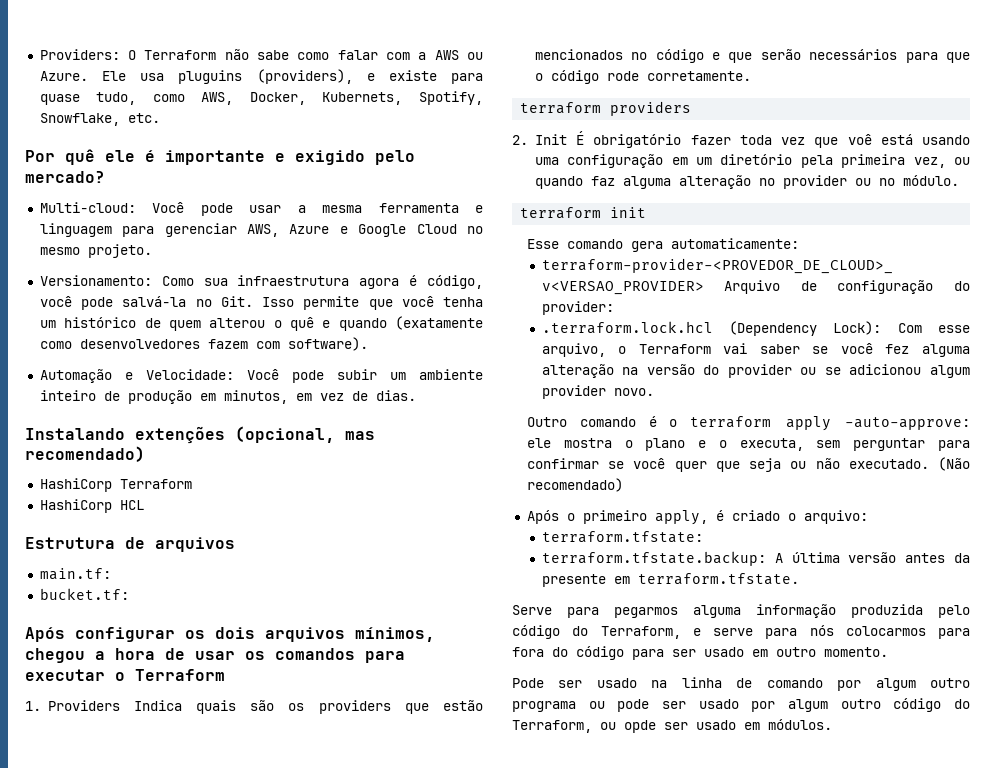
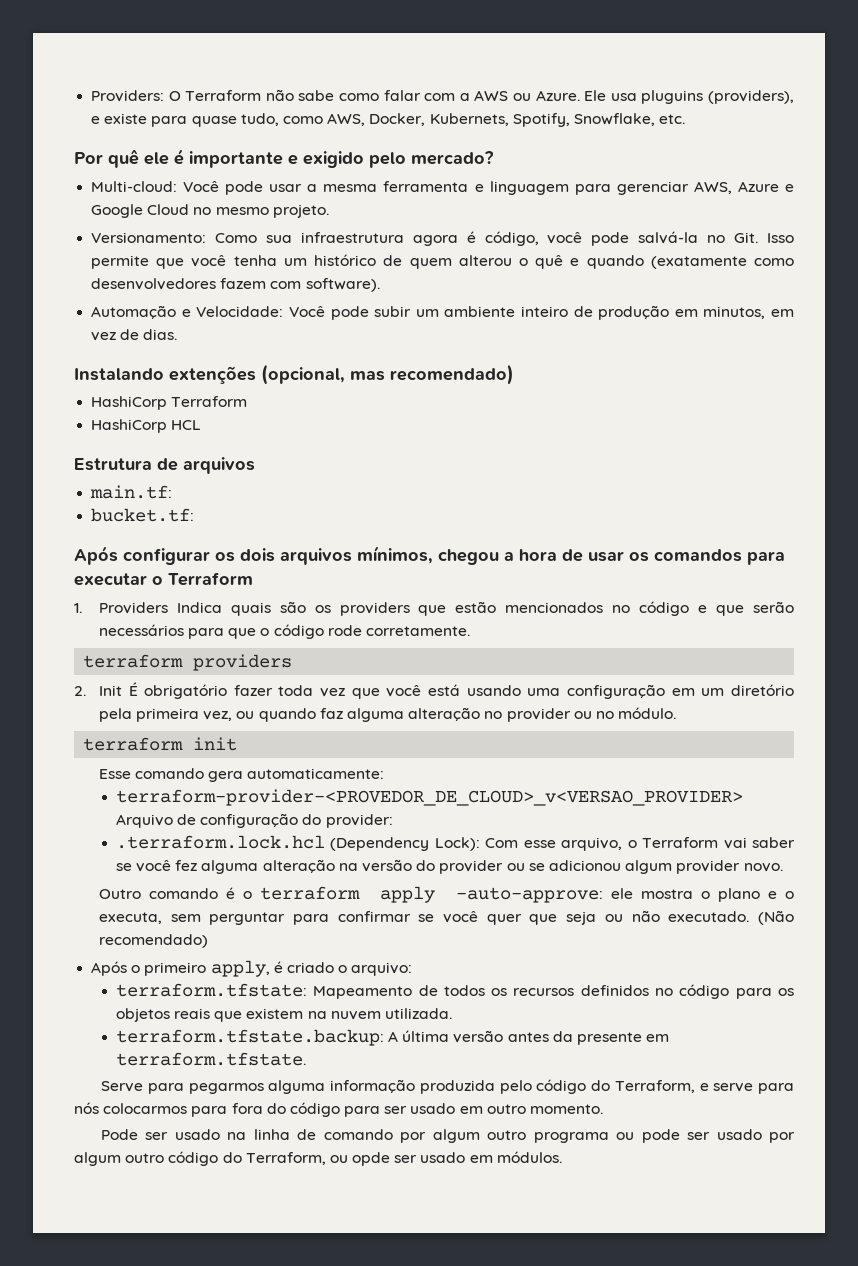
- 2. Init É obrigatório fazer toda vez que voê está usando uma configuração em um diretório pela primeira vez, ou quando faz alguma alteração no provider ou no módulo.
+ 2. Init É obrigatório fazer toda vez que você está usando uma configuração em um diretório pela primeira vez, ou quando faz alguma alteração no provider ou no módulo.
- terraform.tfstate:
+ terraform.tfstate: Mapeamento de todos os recursos definidos no código para os objetos reais que existem na nuvem utilizada.

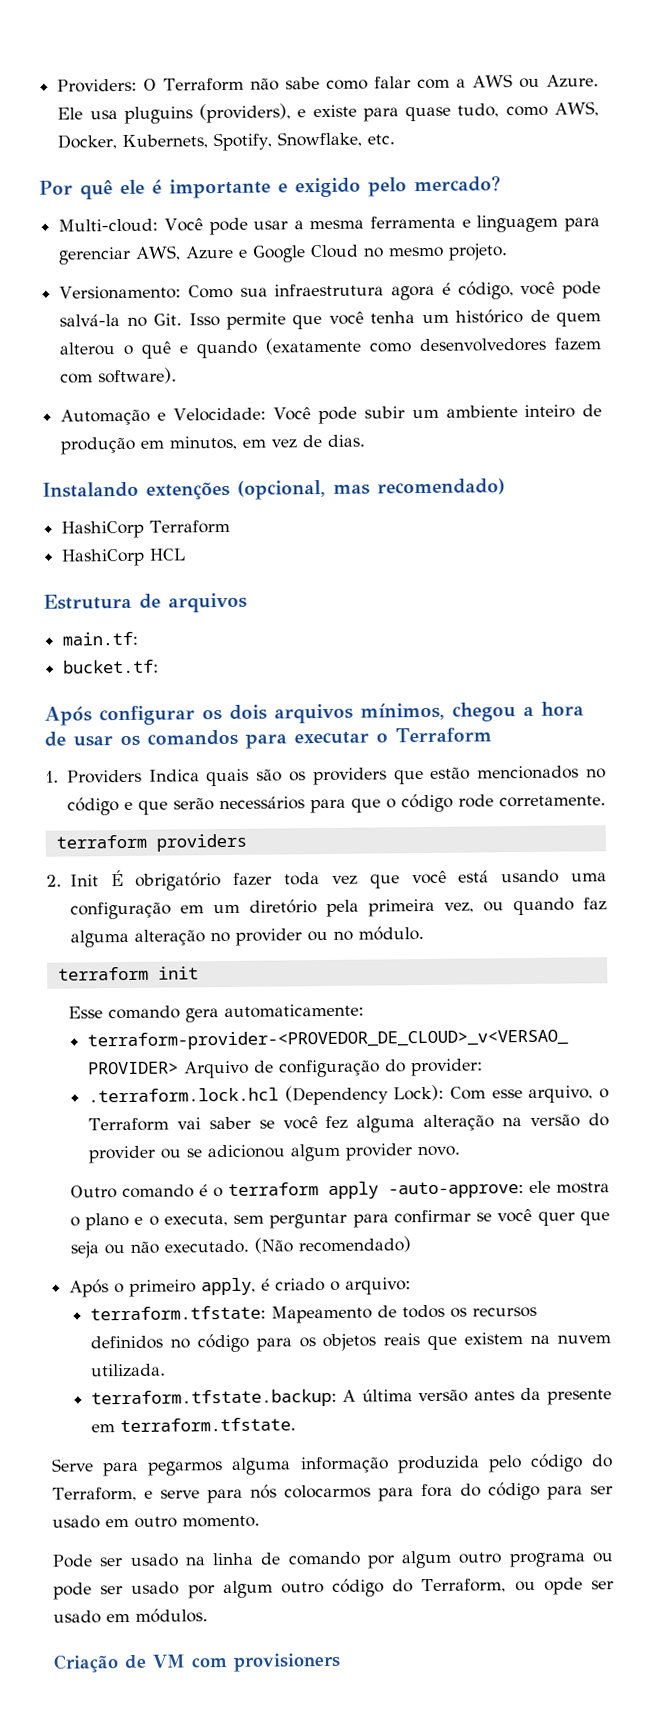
+ Criação de VM com provisioners

